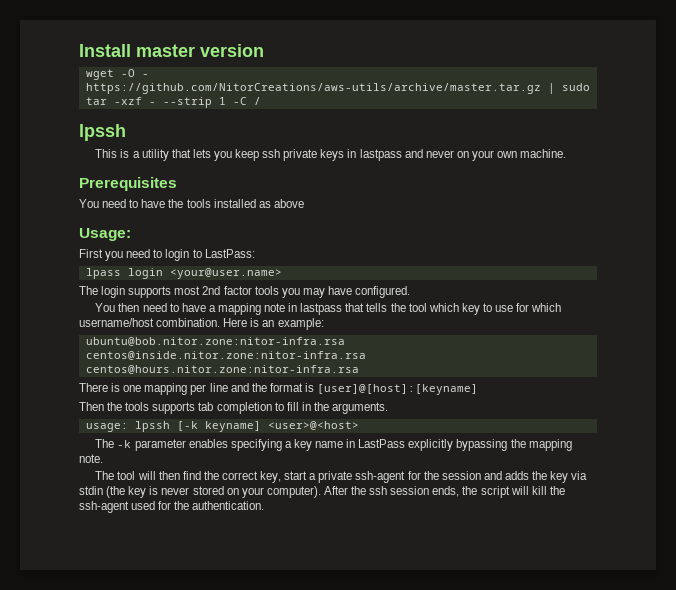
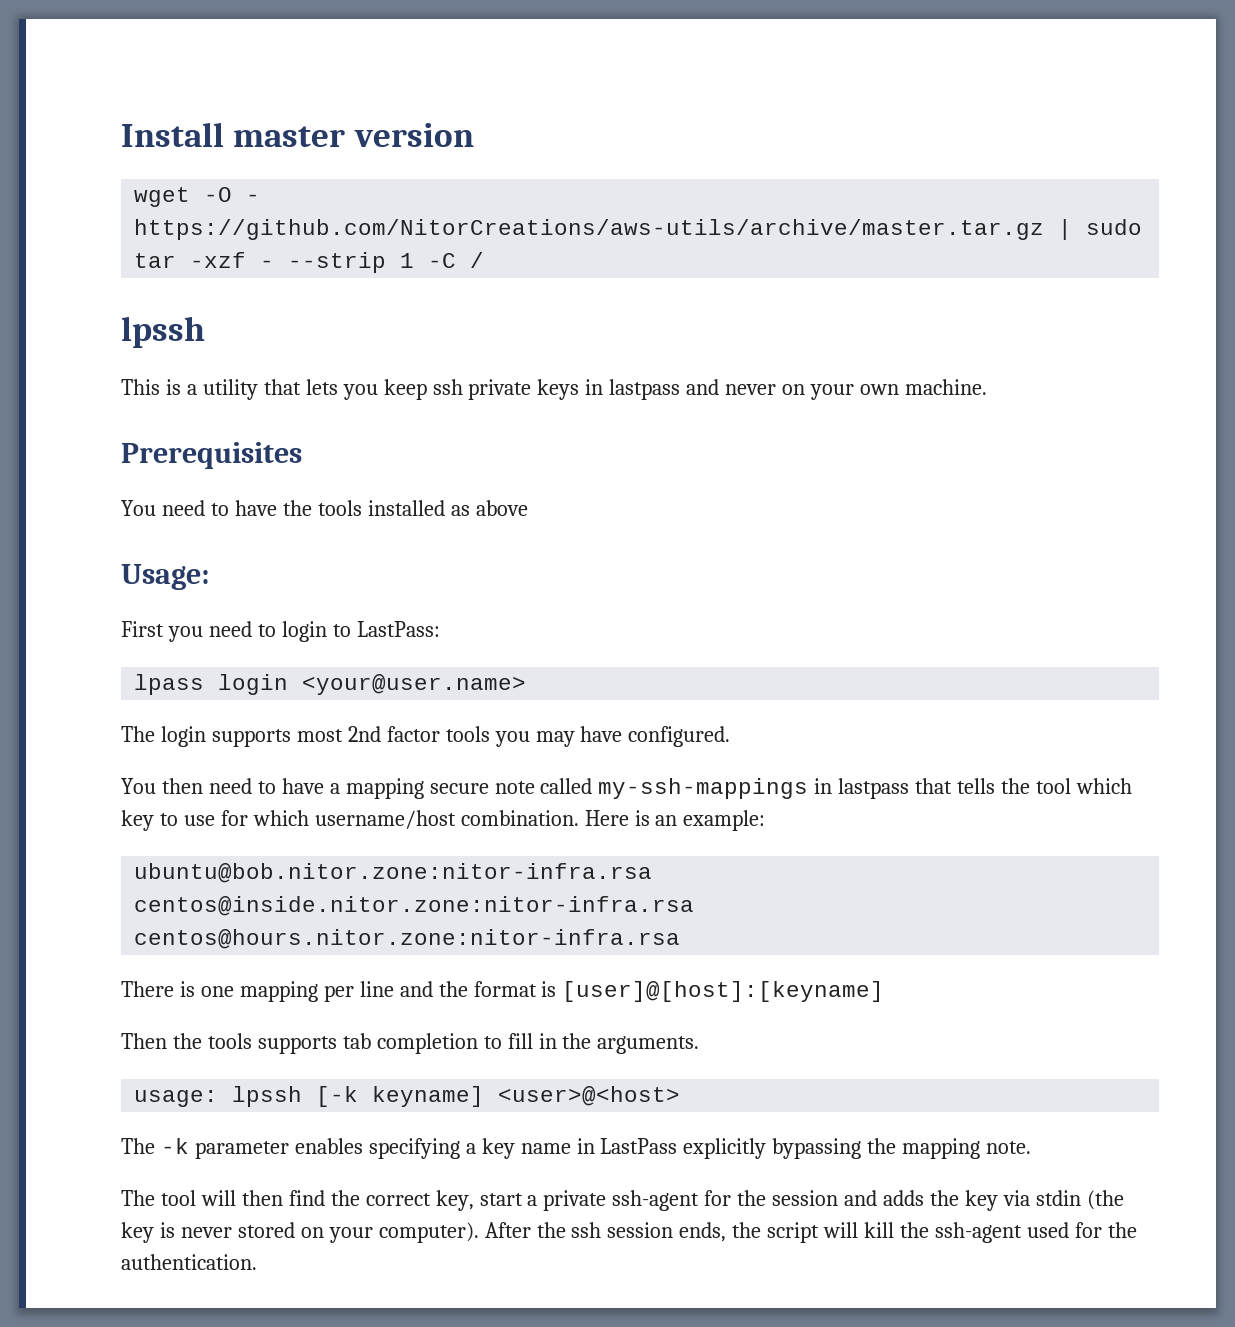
- You then need to have a mapping note in lastpass that tells the tool which key to use for which username/host combination.
+ You then need to have a mapping secure note called my-ssh-mappings in lastpass that tells the tool which key to use for which username/host combination.

